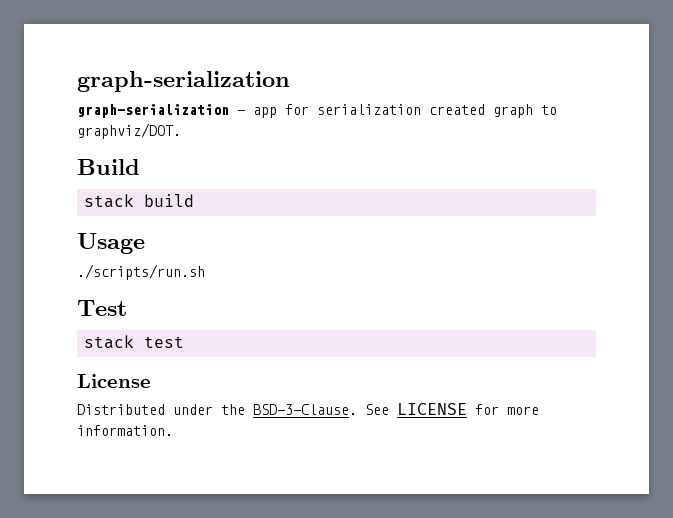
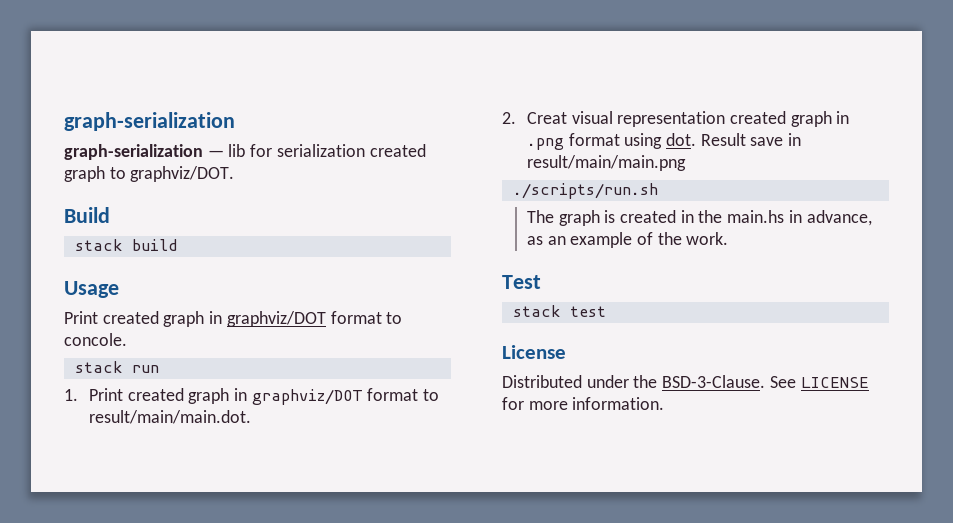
- graph-serialization — app for serialization created graph to graphviz/DOT.
+ graph-serialization — lib for serialization created graph to graphviz/DOT.
+ Print created graph in graphviz/DOT format to concole.
+ stack run
+ 1. Print created graph in graphviz/DOT format to result/main/main.dot.
+ 2. Creat visual representation created graph in .png format using dot. Result save in result/main/main.png
  ./scripts/run.sh
+ The graph is created in the main.hs in advance, as an example of the work.

